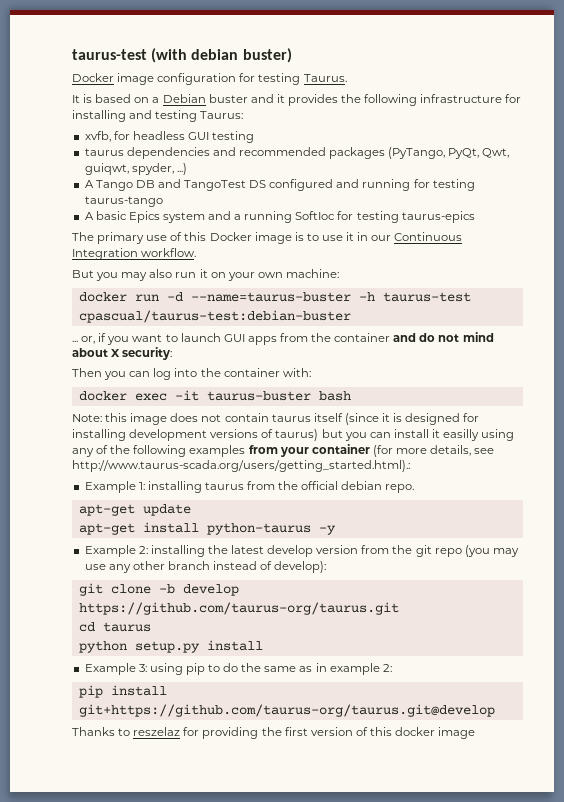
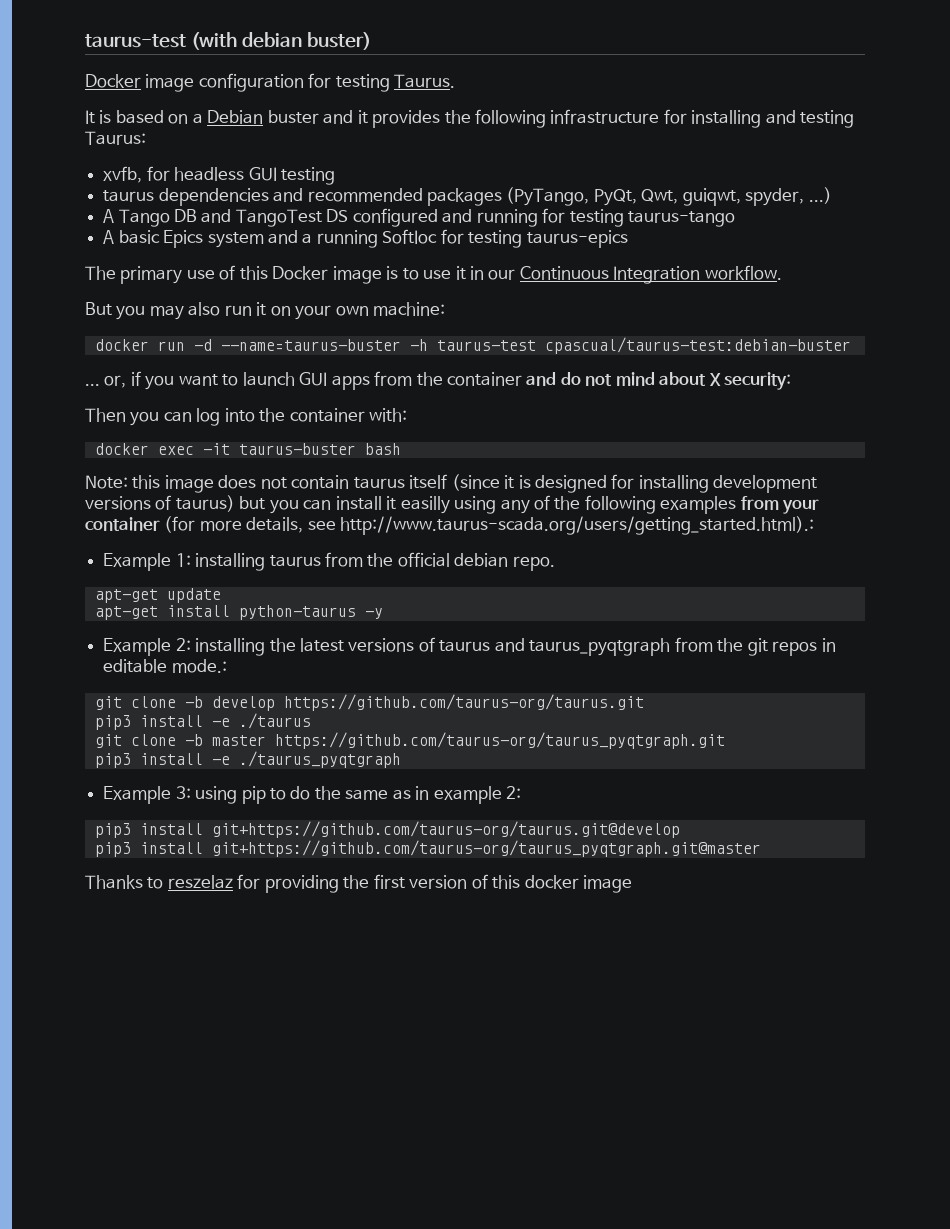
- Example 2: installing the latest develop version from the git repo (you may use any other branch instead of develop):
+ Example 2: installing the latest versions of taurus and taurus_pyqtgraph from the git repos in editable mode.:
- cd taurus
- python setup.py install
+ pip3 install -e ./taurus
+ git clone -b master https://github.com/taurus-org/taurus_pyqtgraph.git
+ pip3 install -e ./taurus_pyqtgraph
- pip install git+https://github.com/taurus-org/taurus.git@develop
+ pip3 install git+https://github.com/taurus-org/taurus.git@develop
+ pip3 install git+https://github.com/taurus-org/taurus_pyqtgraph.git@master

